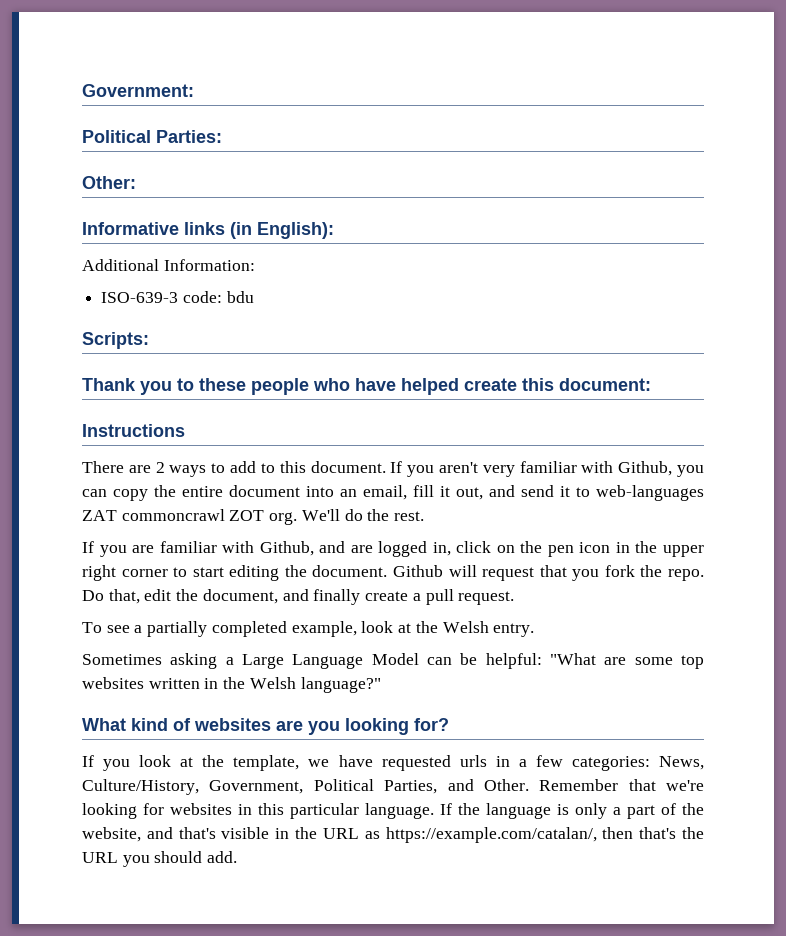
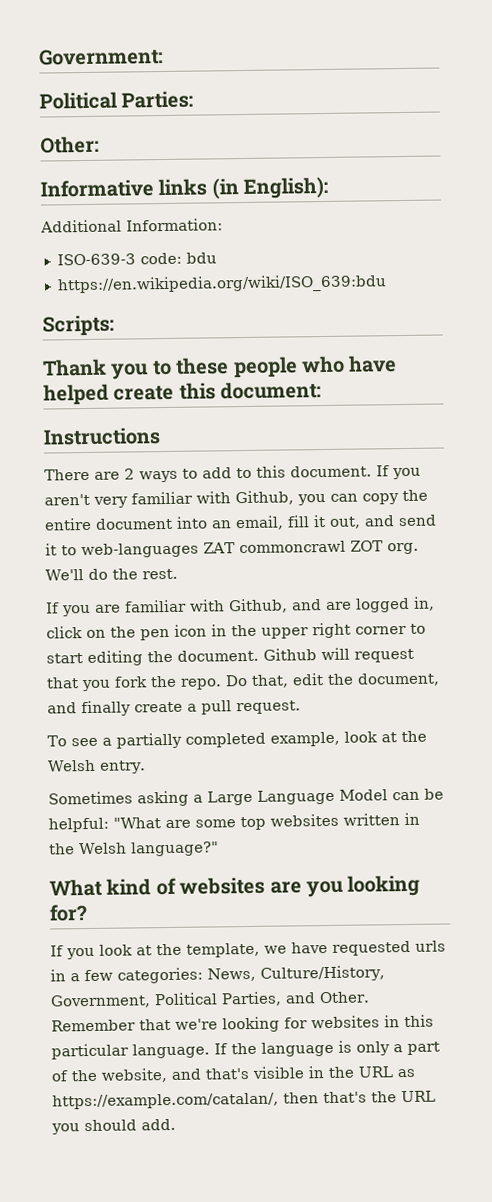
+ https://en.wikipedia.org/wiki/ISO_639:bdu

